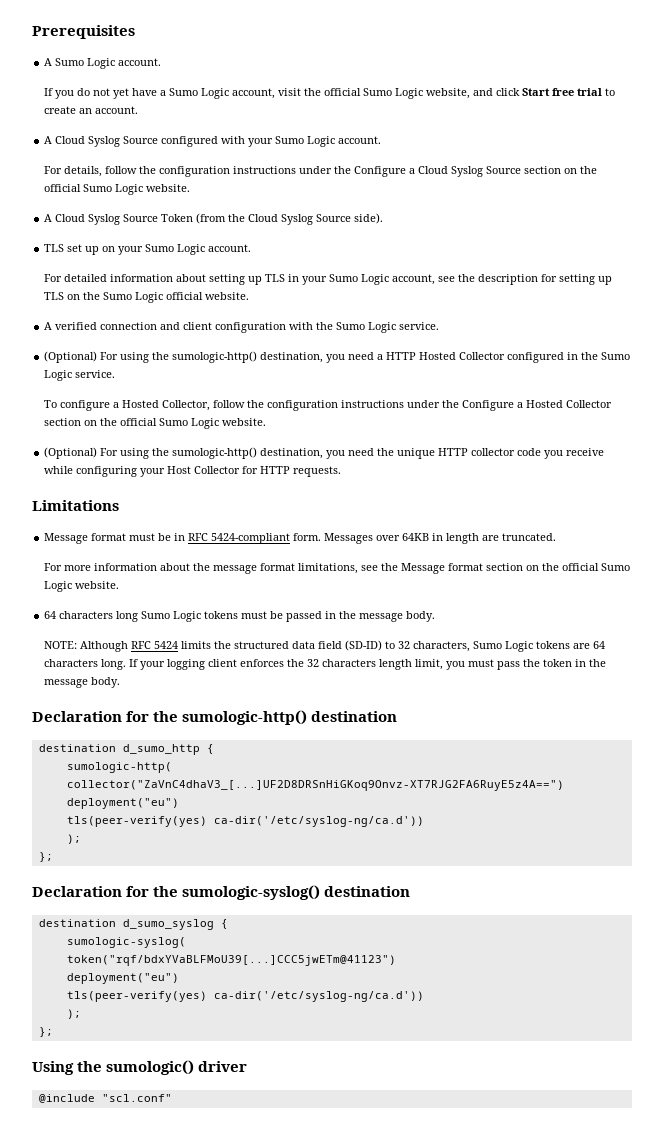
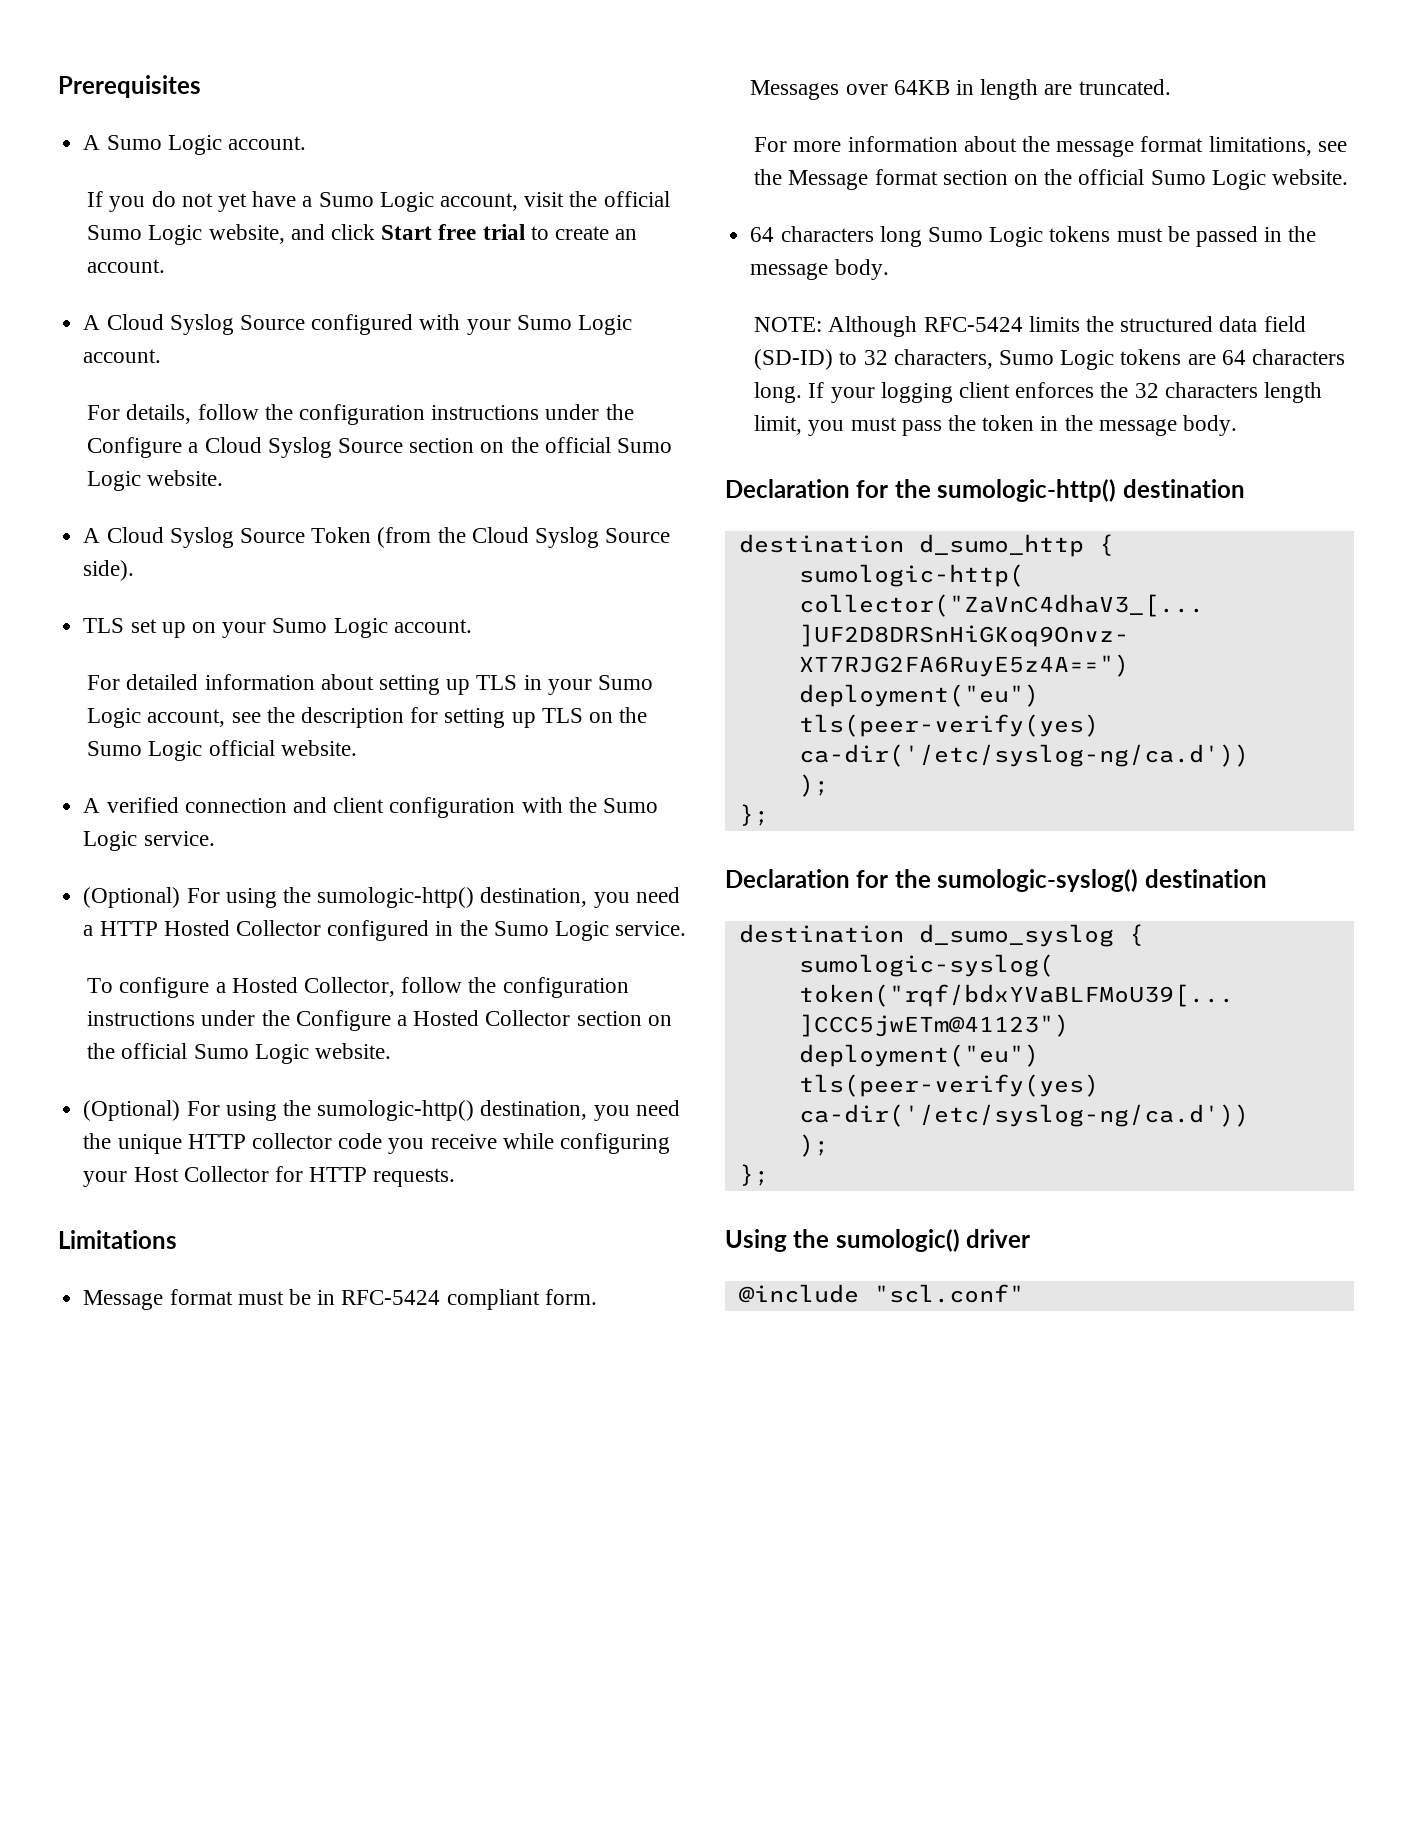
- Message format must be in RFC 5424-compliant form.
+ Message format must be in RFC-5424 compliant form.
- NOTE: Although RFC 5424 limits the structured data field (SD-ID) to 32 characters, Sumo Logic tokens are 64 characters long.
+ NOTE: Although RFC-5424 limits the structured data field (SD-ID) to 32 characters, Sumo Logic tokens are 64 characters long.

